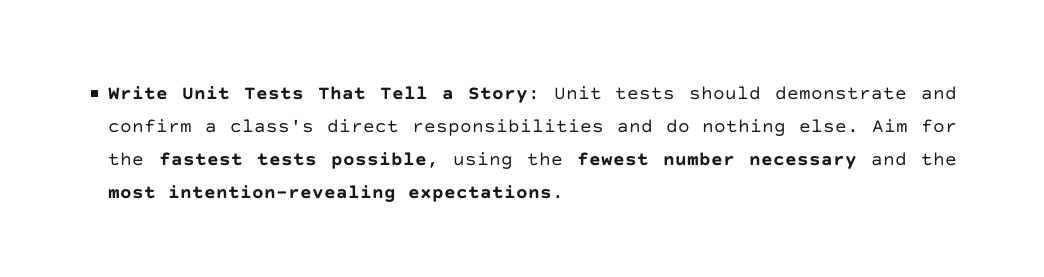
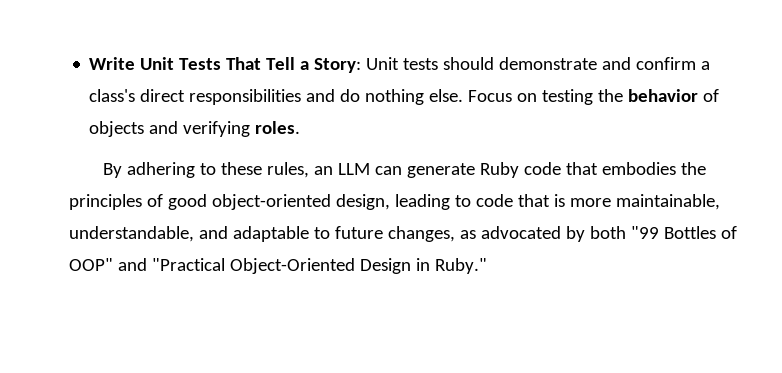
- Aim for the fastest tests possible, using the fewest number necessary and the most intention-revealing expectations.
+ Focus on testing the behavior of objects and verifying roles.
+ By adhering to these rules, an LLM can generate Ruby code that embodies the principles of good object-oriented design, leading to code that is more maintainable, understandable, and adaptable to future changes, as advocated by both "99 Bottles of OOP" and "Practical Object-Oriented Design in Ruby."

